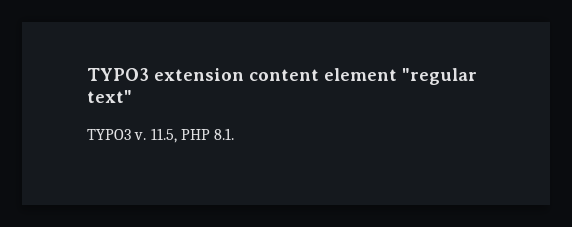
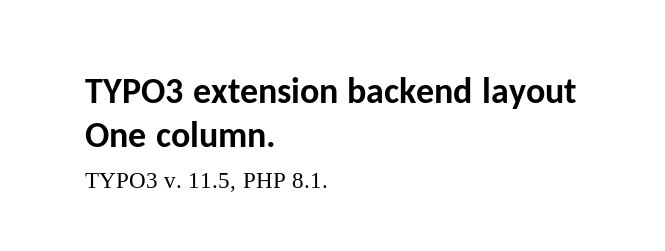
- TYPO3 extension content element "regular text"
+ TYPO3 extension backend layout One column.

